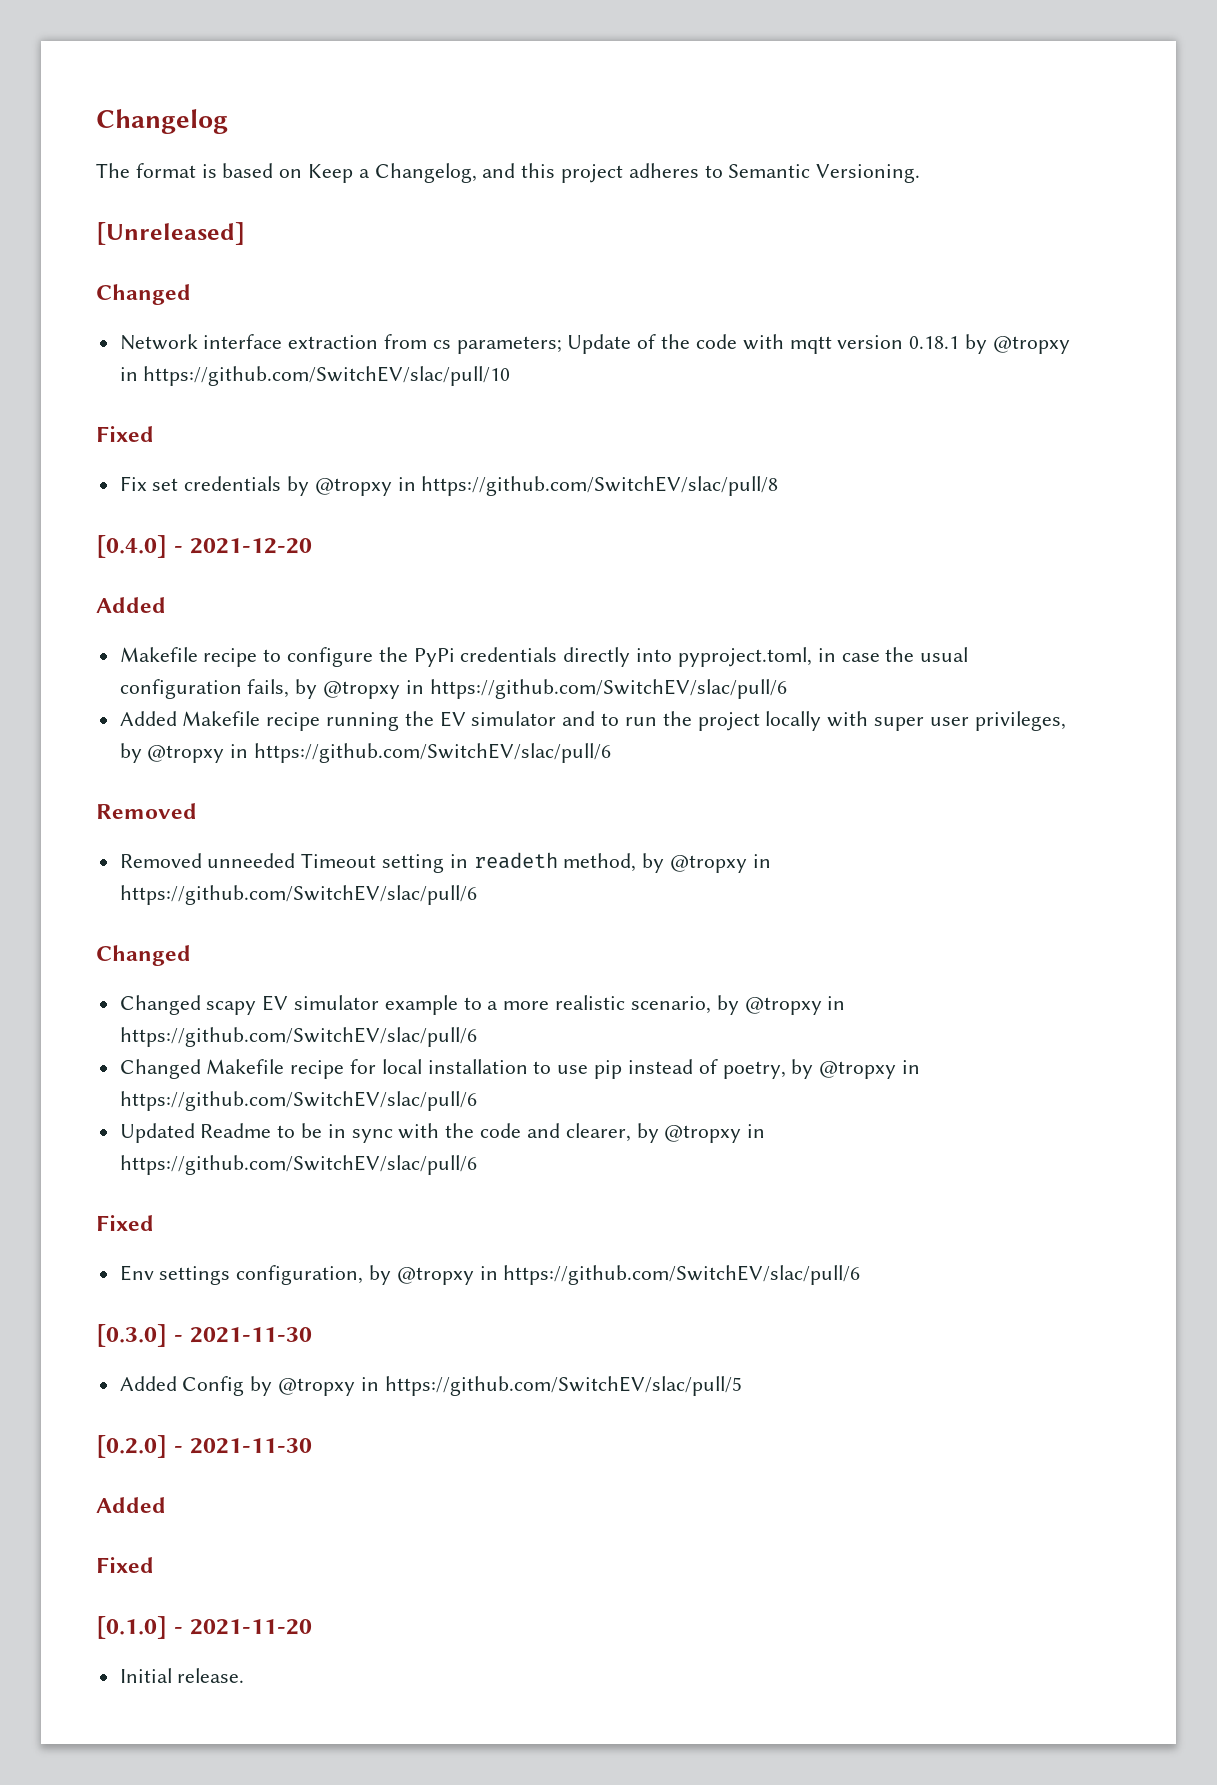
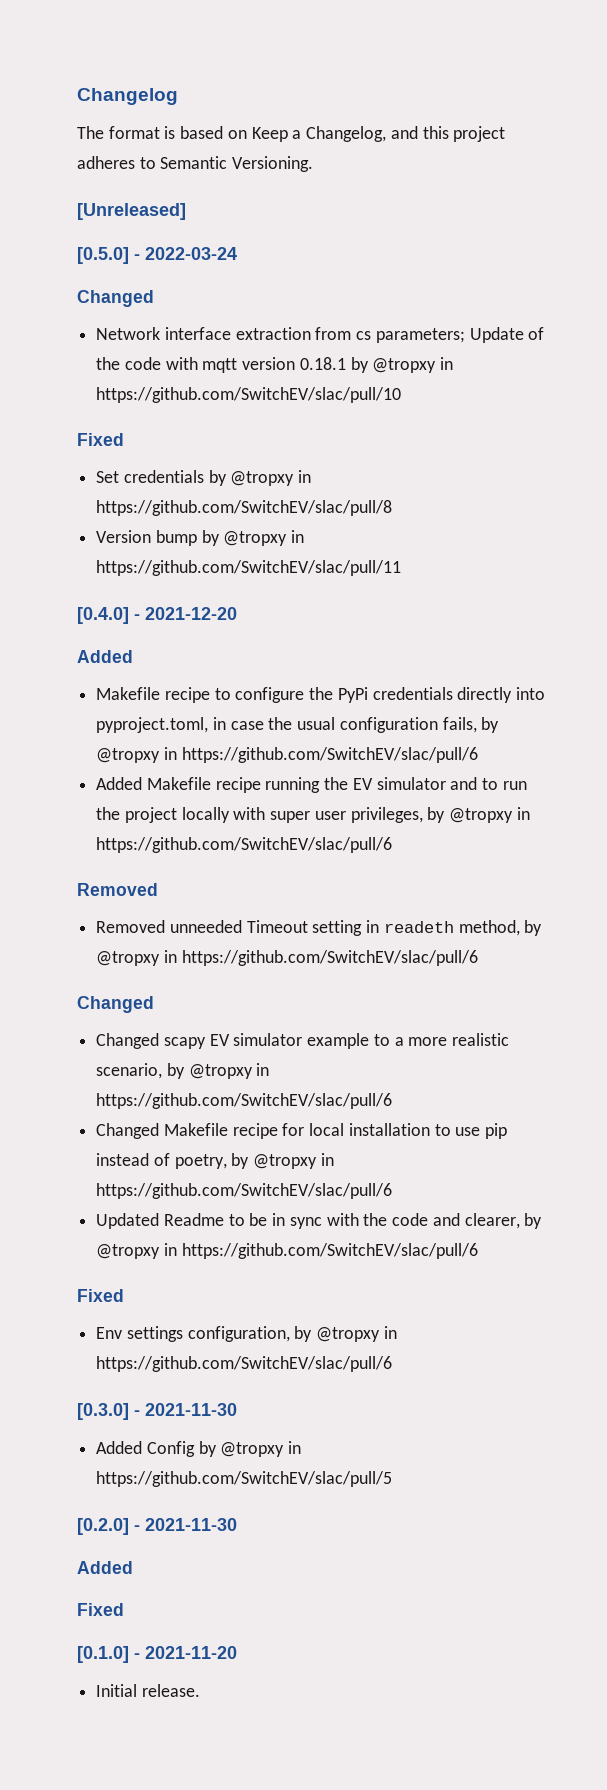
+ [0.5.0] - 2022-03-24
- Fix set credentials by @tropxy in https://github.com/SwitchEV/slac/pull/8
+ Set credentials by @tropxy in https://github.com/SwitchEV/slac/pull/8
+ Version bump by @tropxy in https://github.com/SwitchEV/slac/pull/11

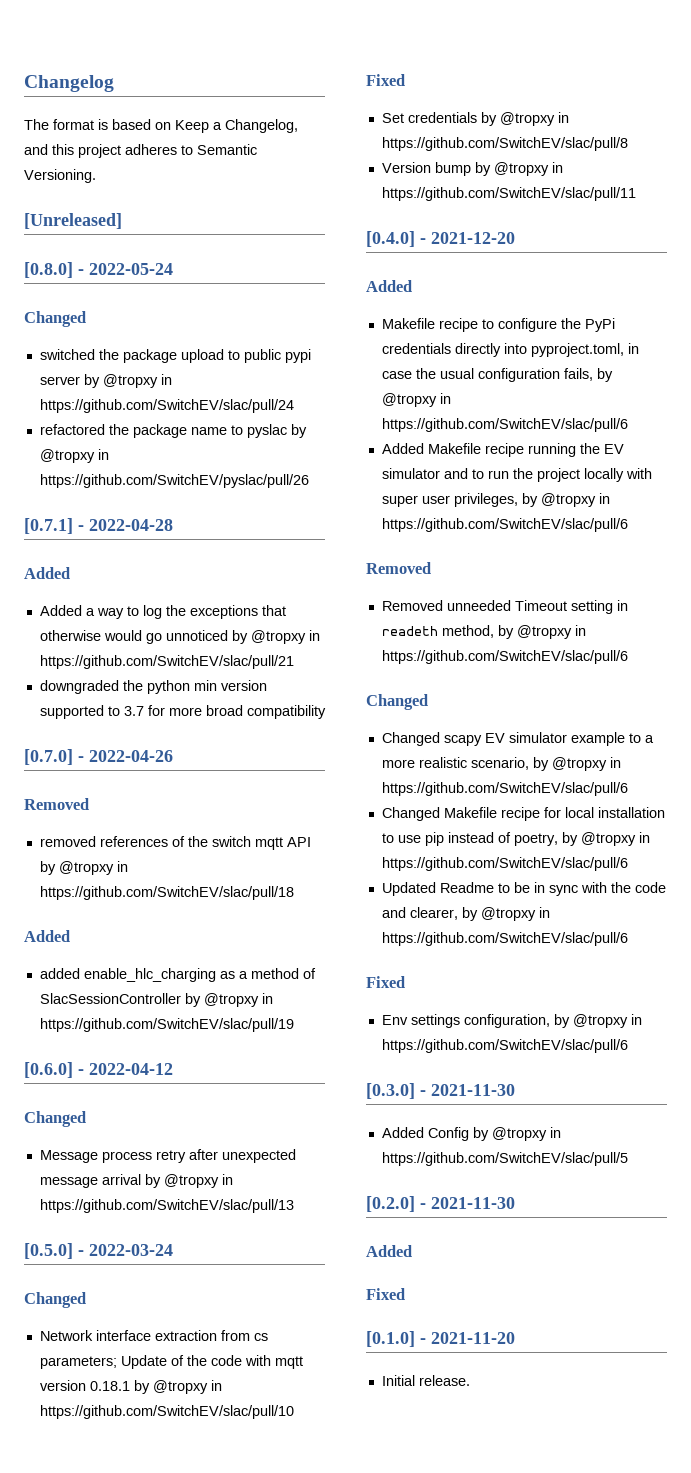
+ [0.8.0] - 2022-05-24
+ Changed
+ switched the package upload to public pypi server by @tropxy in https://github.com/SwitchEV/slac/pull/24
+ refactored the package name to pyslac by @tropxy in https://github.com/SwitchEV/pyslac/pull/26
+ [0.7.1] - 2022-04-28
+ Added
+ Added a way to log the exceptions that otherwise would go unnoticed by @tropxy in https://github.com/SwitchEV/slac/pull/21
+ downgraded the python min version supported to 3.7 for more broad compatibility
+ [0.7.0] - 2022-04-26
+ Removed
+ removed references of the switch mqtt API by @tropxy in https://github.com/SwitchEV/slac/pull/18
+ Added
+ added enable_hlc_charging as a method of SlacSessionController by @tropxy in https://github.com/SwitchEV/slac/pull/19
+ [0.6.0] - 2022-04-12
+ Changed
+ Message process retry after unexpected message arrival by @tropxy in https://github.com/SwitchEV/slac/pull/13

